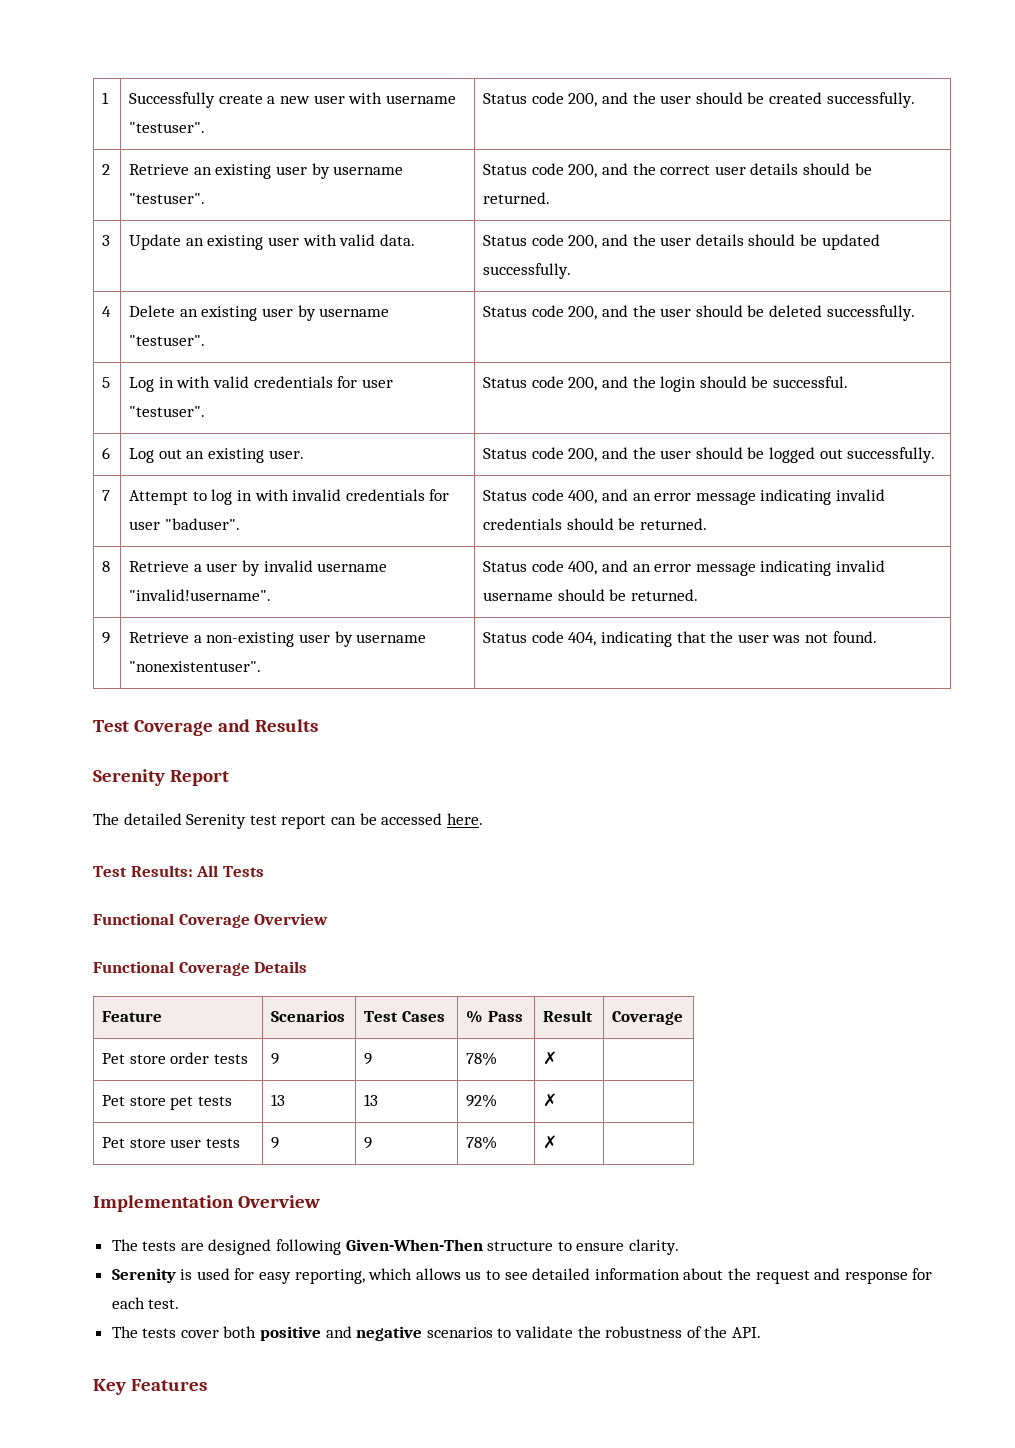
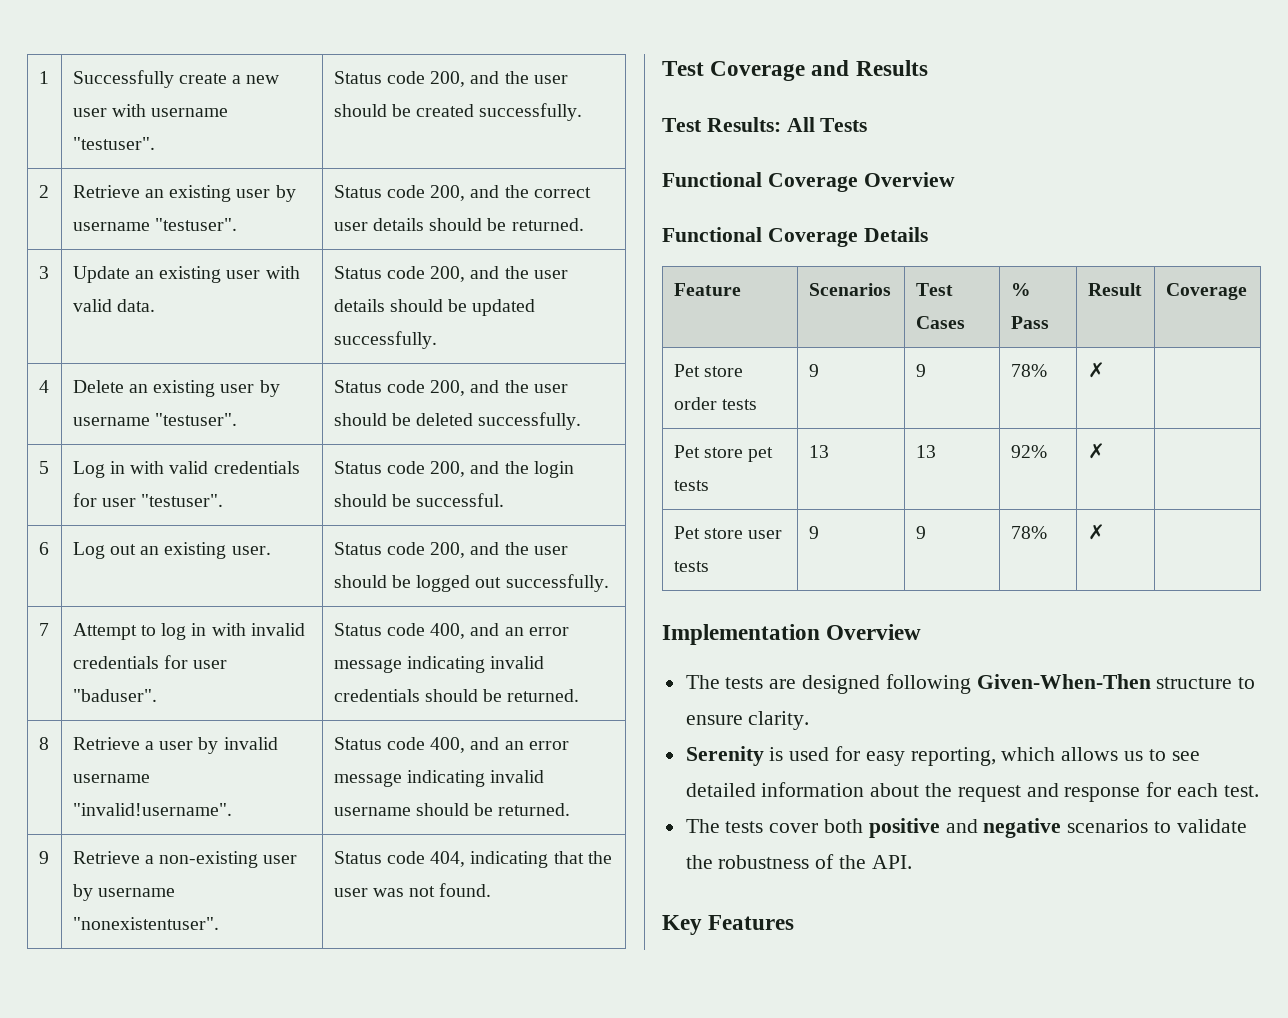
- Serenity Report
- The detailed Serenity test report can be accessed here.

